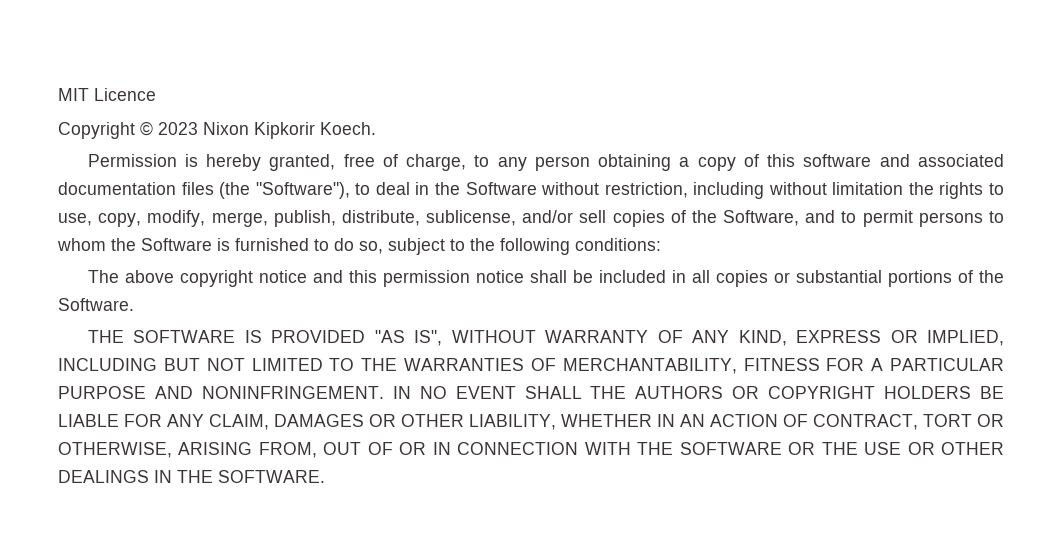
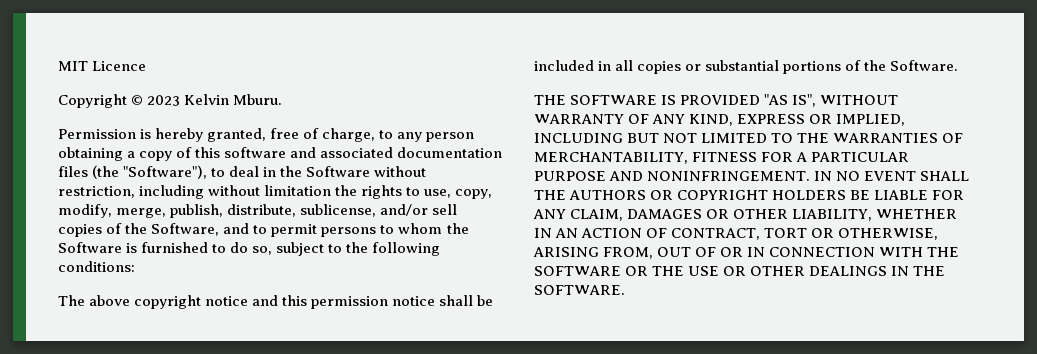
- Copyright © 2023 Nixon Kipkorir Koech.
+ Copyright © 2023 Kelvin Mburu.

